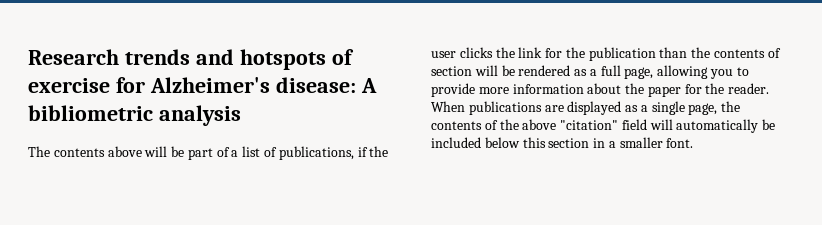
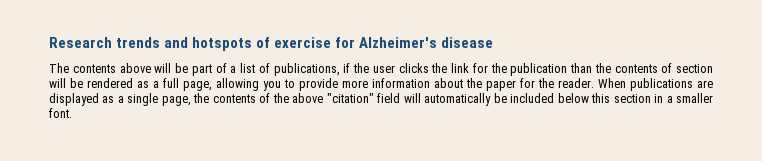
- Research trends and hotspots of exercise for Alzheimer's disease: A bibliometric analysis
+ Research trends and hotspots of exercise for Alzheimer's disease

